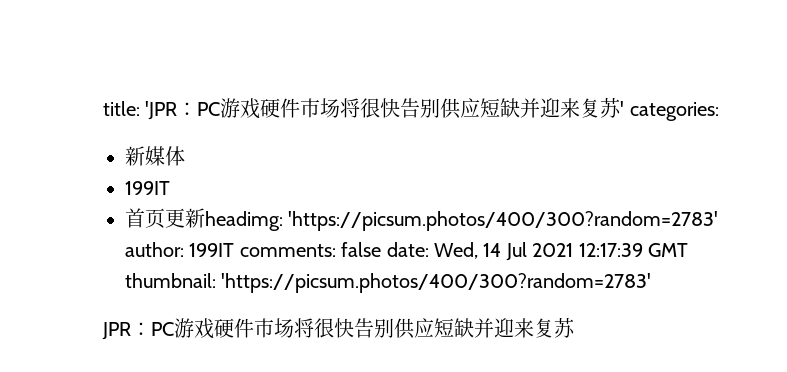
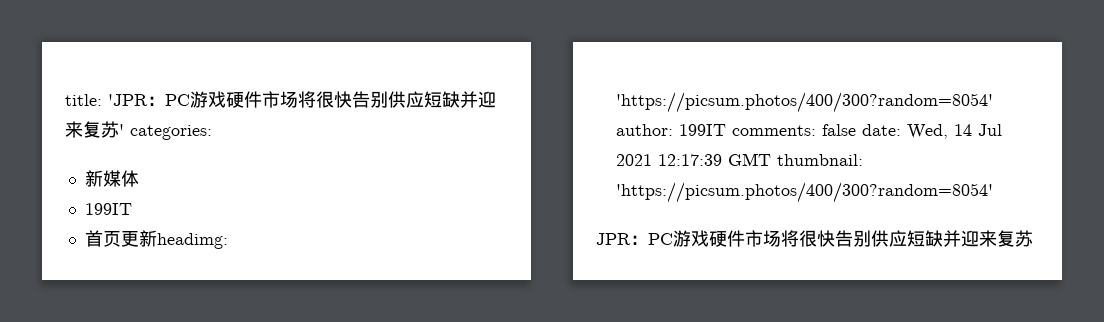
- 首页更新headimg: 'https://picsum.photos/400/300?random=2783' author: 199IT comments: false date: Wed, 14 Jul 2021 12:17:39 GMT thumbnail: 'https://picsum.photos/400/300?random=2783'
+ 首页更新headimg: 'https://picsum.photos/400/300?random=8054' author: 199IT comments: false date: Wed, 14 Jul 2021 12:17:39 GMT thumbnail: 'https://picsum.photos/400/300?random=8054'

